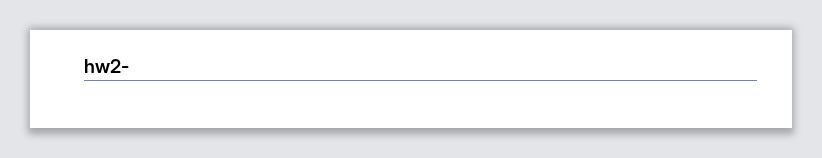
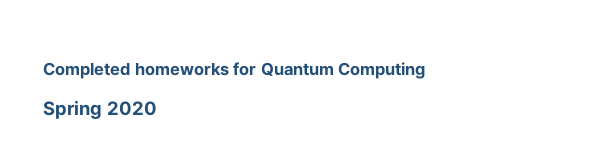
- hw2-
+ Completed homeworks for Quantum Computing
+ Spring 2020

